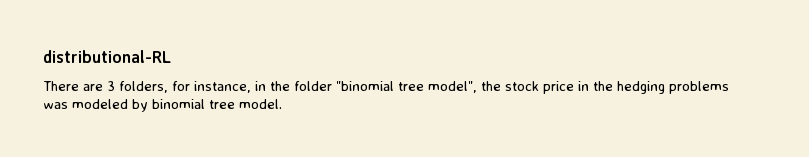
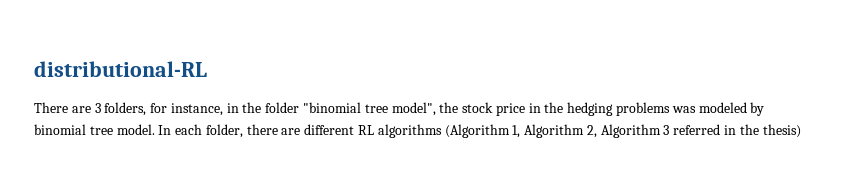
+ In each folder, there are different RL algorithms (Algorithm 1, Algorithm 2, Algorithm 3 referred in the thesis)

